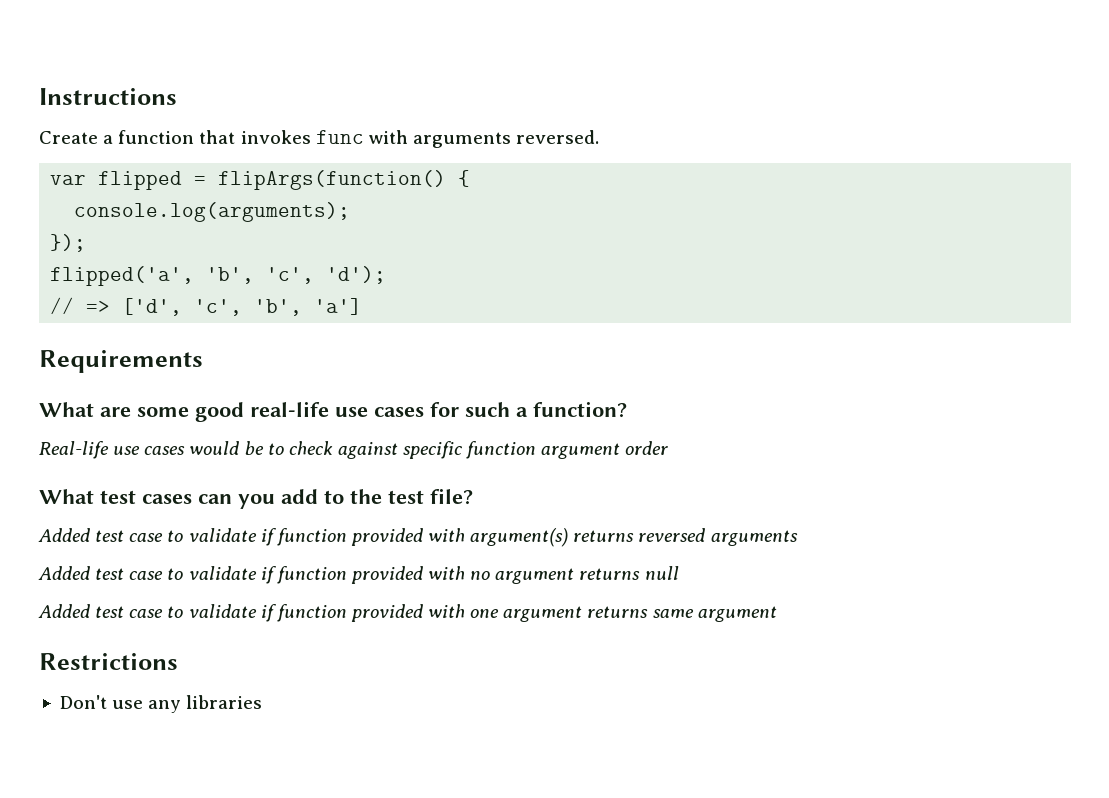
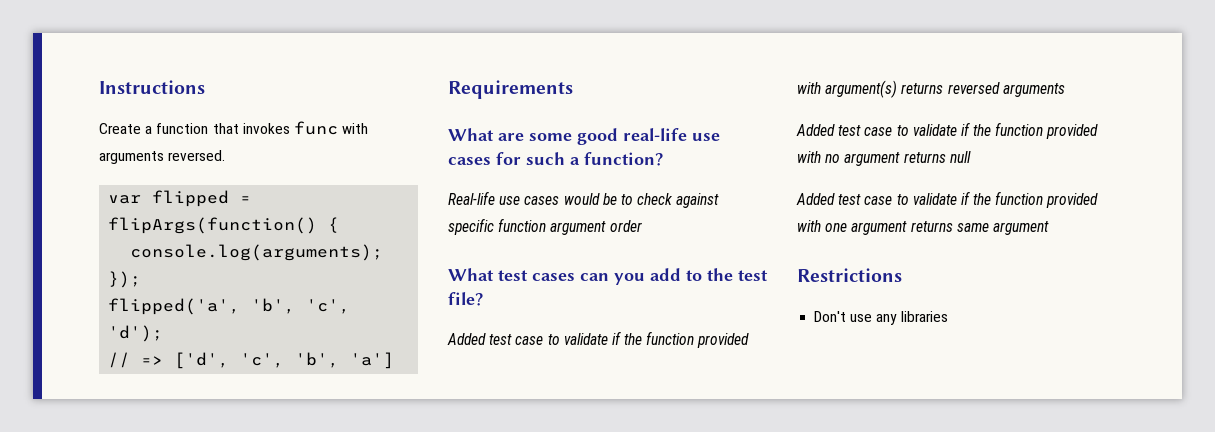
- Added test case to validate if function provided with argument(s) returns reversed arguments
+ Added test case to validate if the function provided with argument(s) returns reversed arguments
- Added test case to validate if function provided with no argument returns null
+ Added test case to validate if the function provided with no argument returns null
- Added test case to validate if function provided with one argument returns same argument
+ Added test case to validate if the function provided with one argument returns same argument

